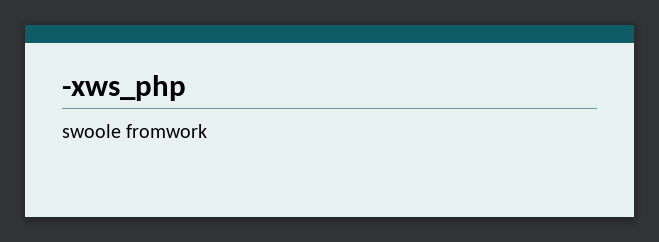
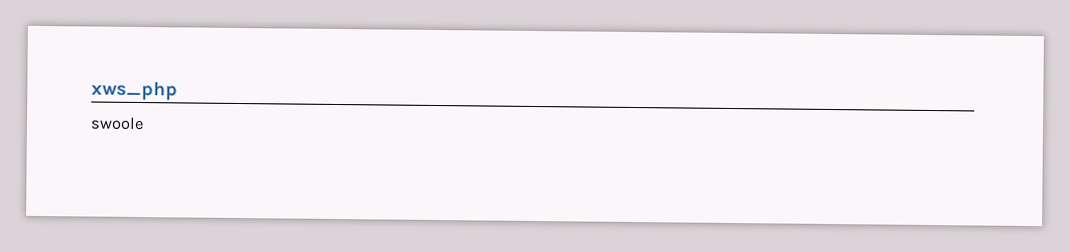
- -xws_php
+ xws_php
- swoole fromwork
+ swoole

